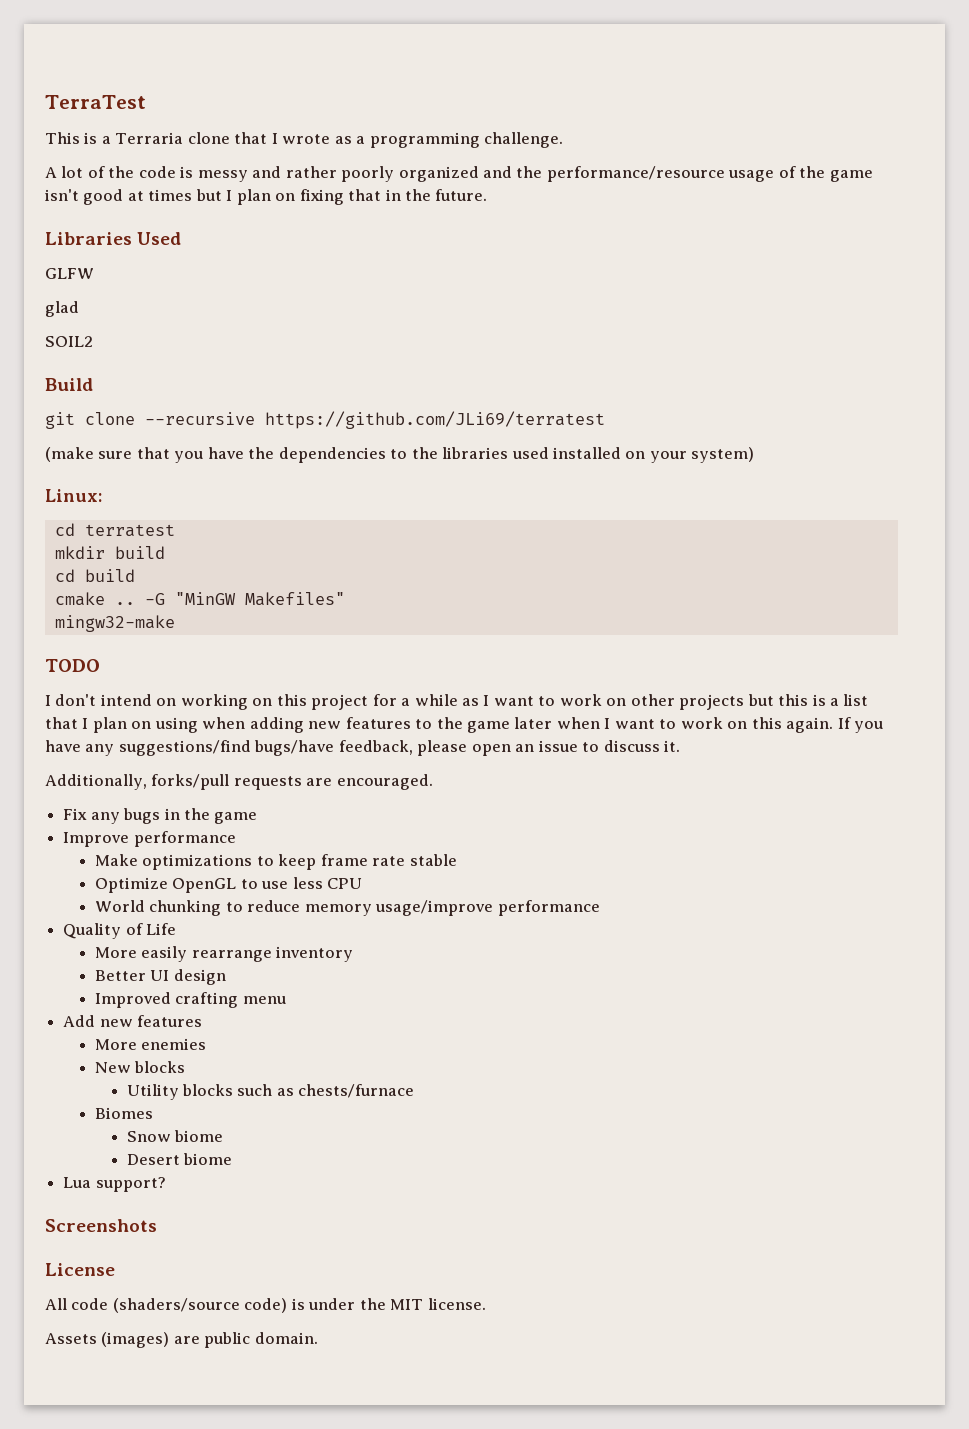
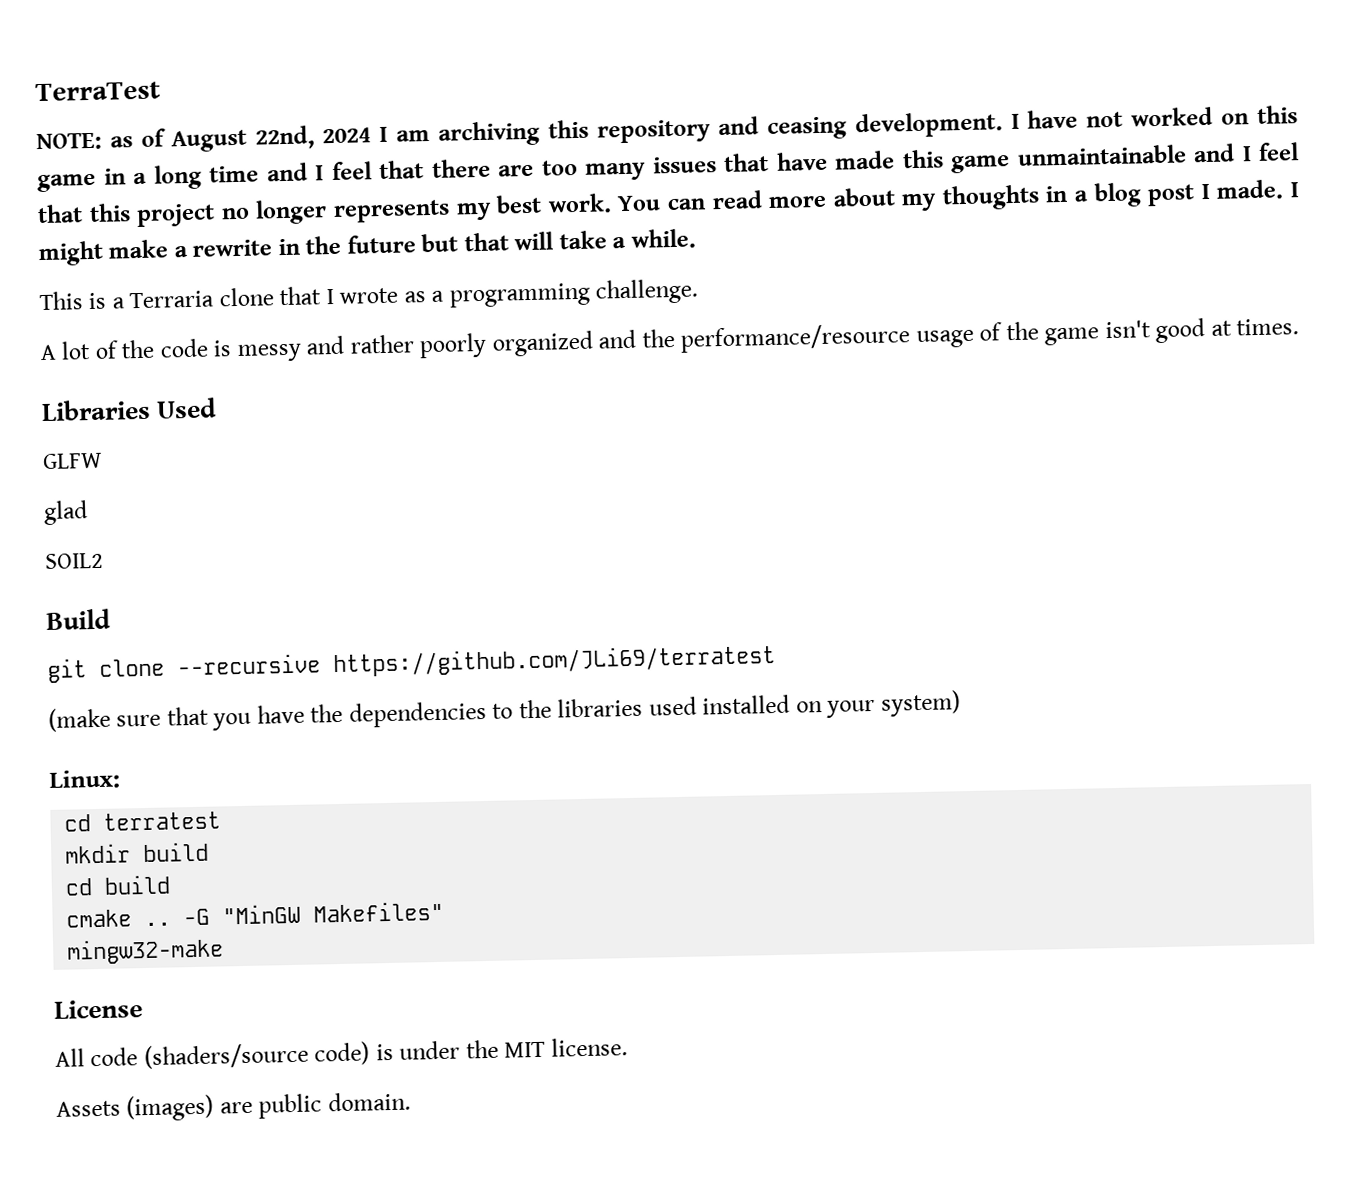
+ NOTE: as of August 22nd, 2024 I am archiving this repository and ceasing development. I have not worked on this game in a long time and I feel that there are too many issues that have made this game unmaintainable and I feel that this project no longer represents my best work. You can read more about my thoughts in a blog post I made. I might make a rewrite in the future but that will take a while.
- A lot of the code is messy and rather poorly organized and the performance/resource usage of the game isn't good at times but I plan on fixing that in the future.
+ A lot of the code is messy and rather poorly organized and the performance/resource usage of the game isn't good at times.
- TODO
- I don't intend on working on this project for a while as I want to work on other projects but this is a list that I plan on using when adding new features to the game later when I want to work on this again. If you have any suggestions/find bugs/have feedback, please open an issue to discuss it.
- Additionally, forks/pull requests are encouraged.
- Fix any bugs in the game
- Improve performance
- Make optimizations to keep frame rate stable
- Optimize OpenGL to use less CPU
- World chunking to reduce memory usage/improve performance
- Quality of Life
- More easily rearrange inventory
- Better UI design
- Improved crafting menu
- Add new features
- More enemies
- New blocks
- Utility blocks such as chests/furnace
- Biomes
- Snow biome
- Desert biome
- Lua support?
- Screenshots

